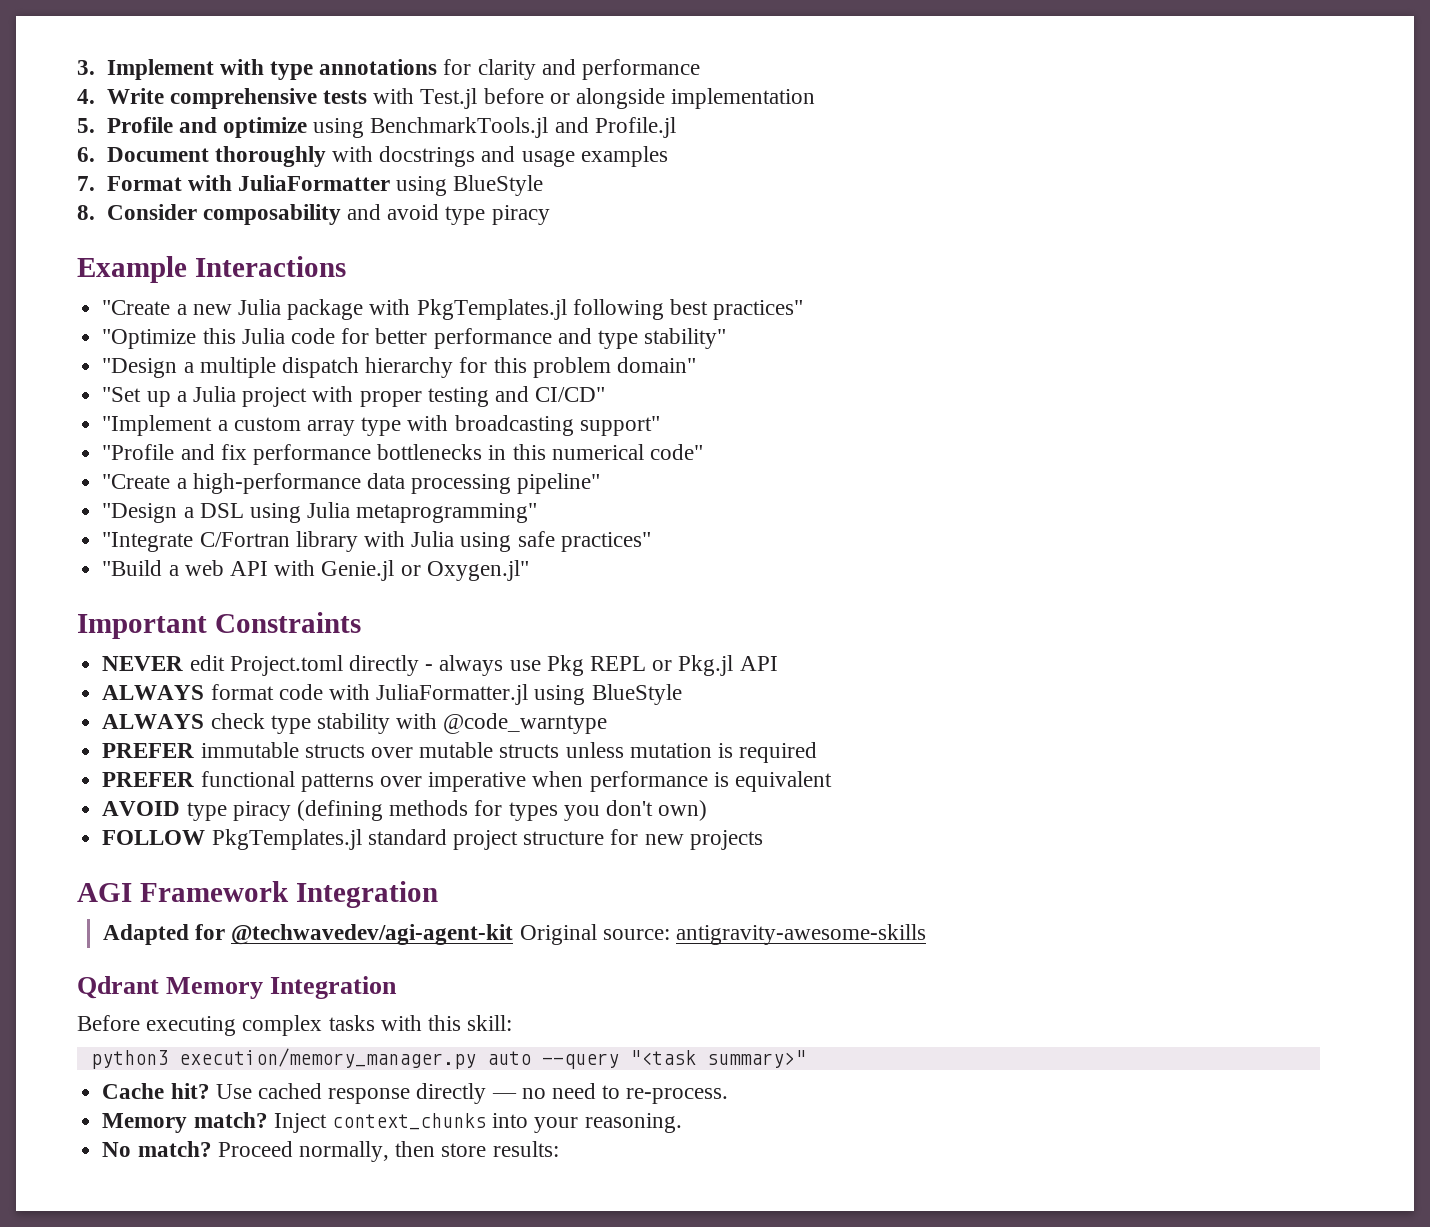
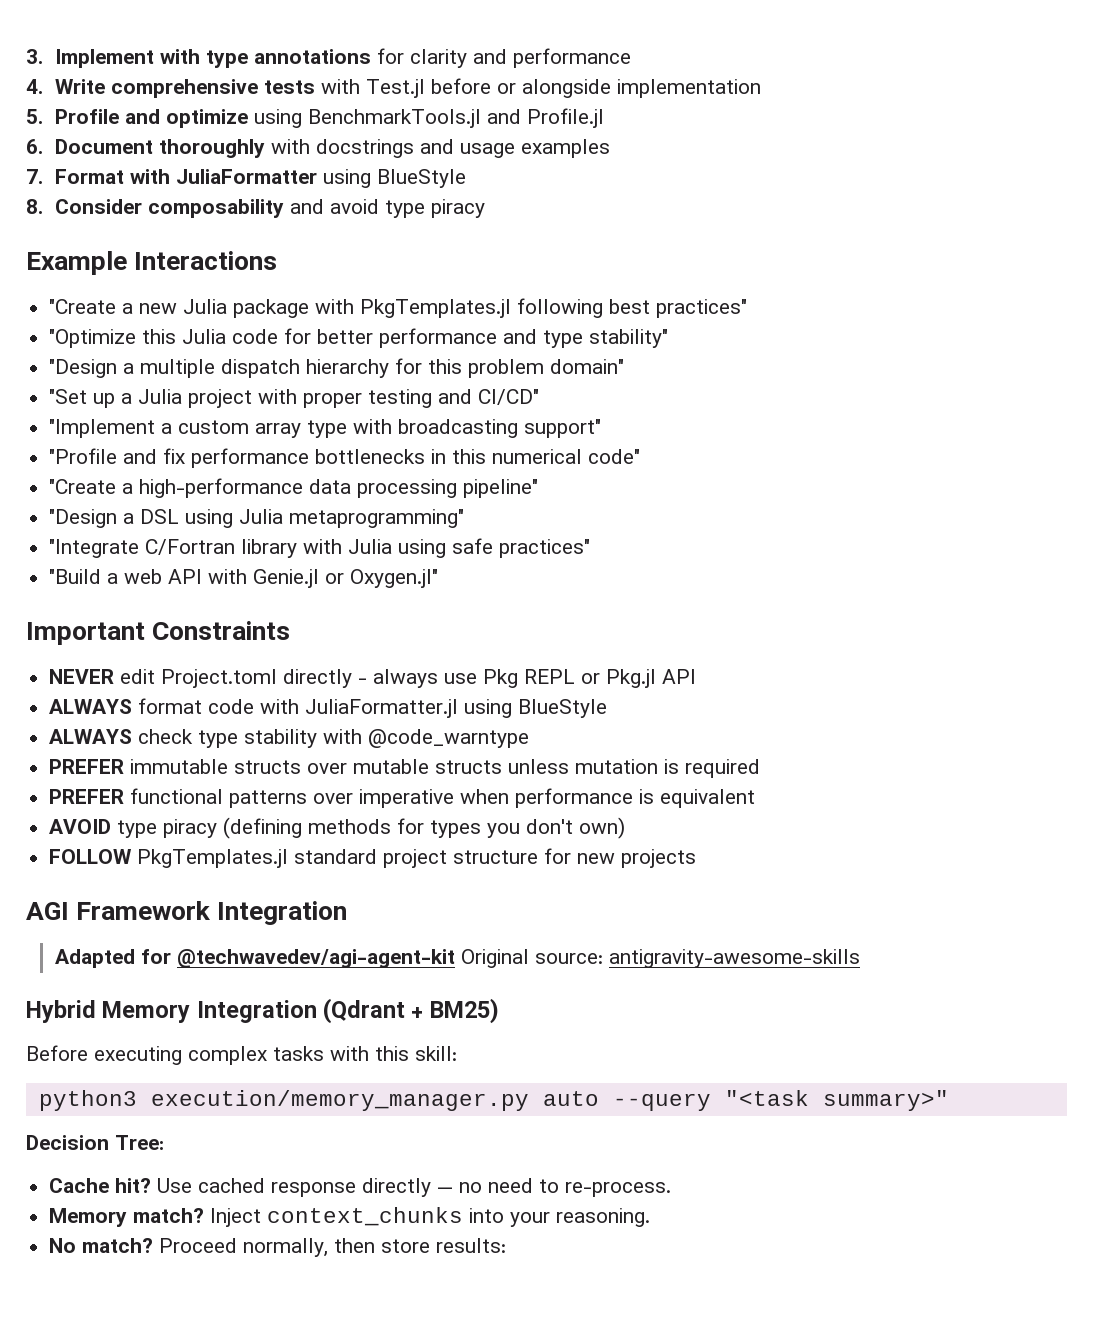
- Qdrant Memory Integration
+ Hybrid Memory Integration (Qdrant + BM25)
+ Decision Tree:

